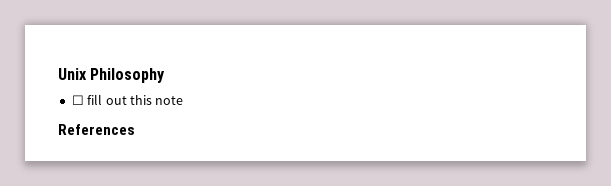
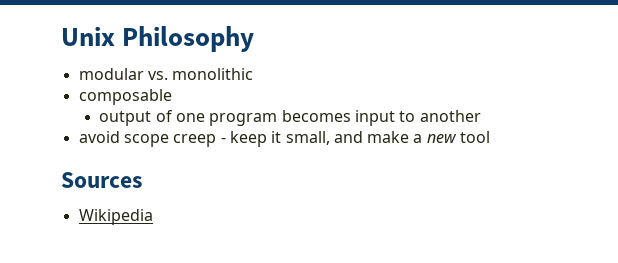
- ☐ fill out this note
- References
+ modular vs. monolithic
+ composable
+ output of one program becomes input to another
+ avoid scope creep - keep it small, and make a new tool
+ Sources
+ Wikipedia

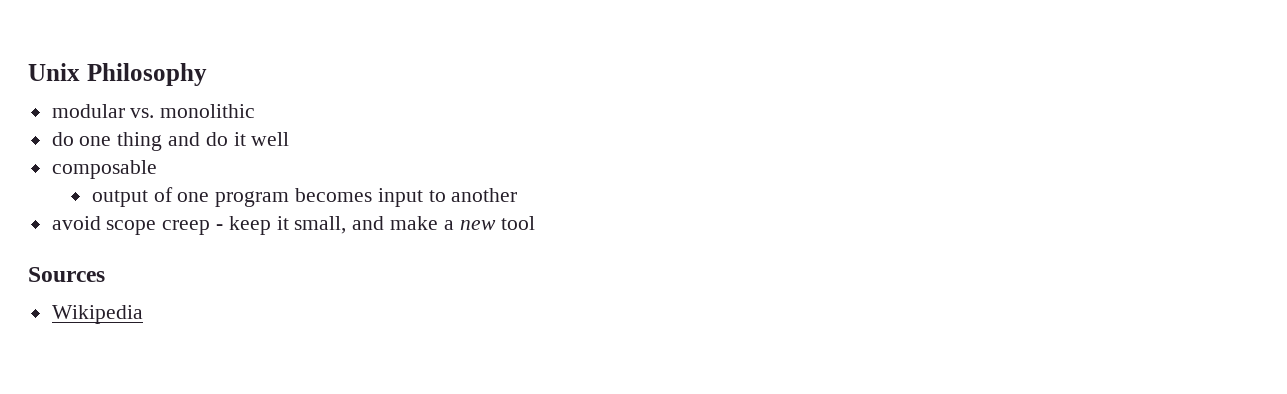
+ do one thing and do it well

